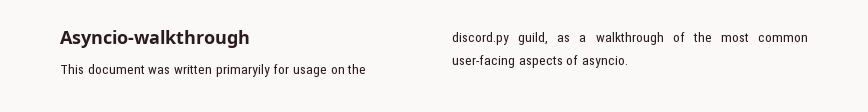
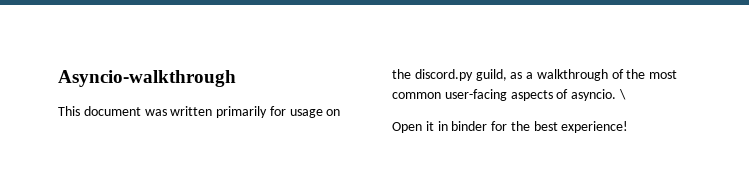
- This document was written primaryily for usage on the discord.py guild, as a walkthrough of the most common user-facing aspects of asyncio.
+ This document was written primarily for usage on the discord.py guild, as a walkthrough of the most common user-facing aspects of asyncio.
+ \
+ Open it in binder for the best experience!

